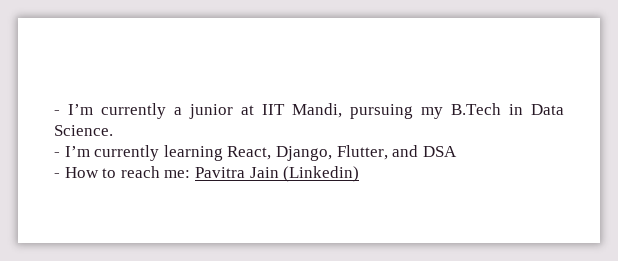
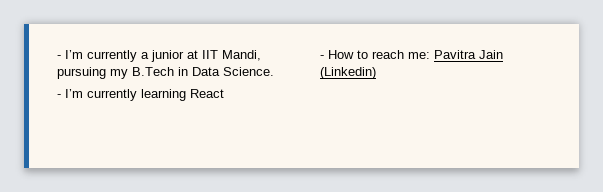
- - I’m currently learning React, Django, Flutter, and DSA
+ - I’m currently learning React

